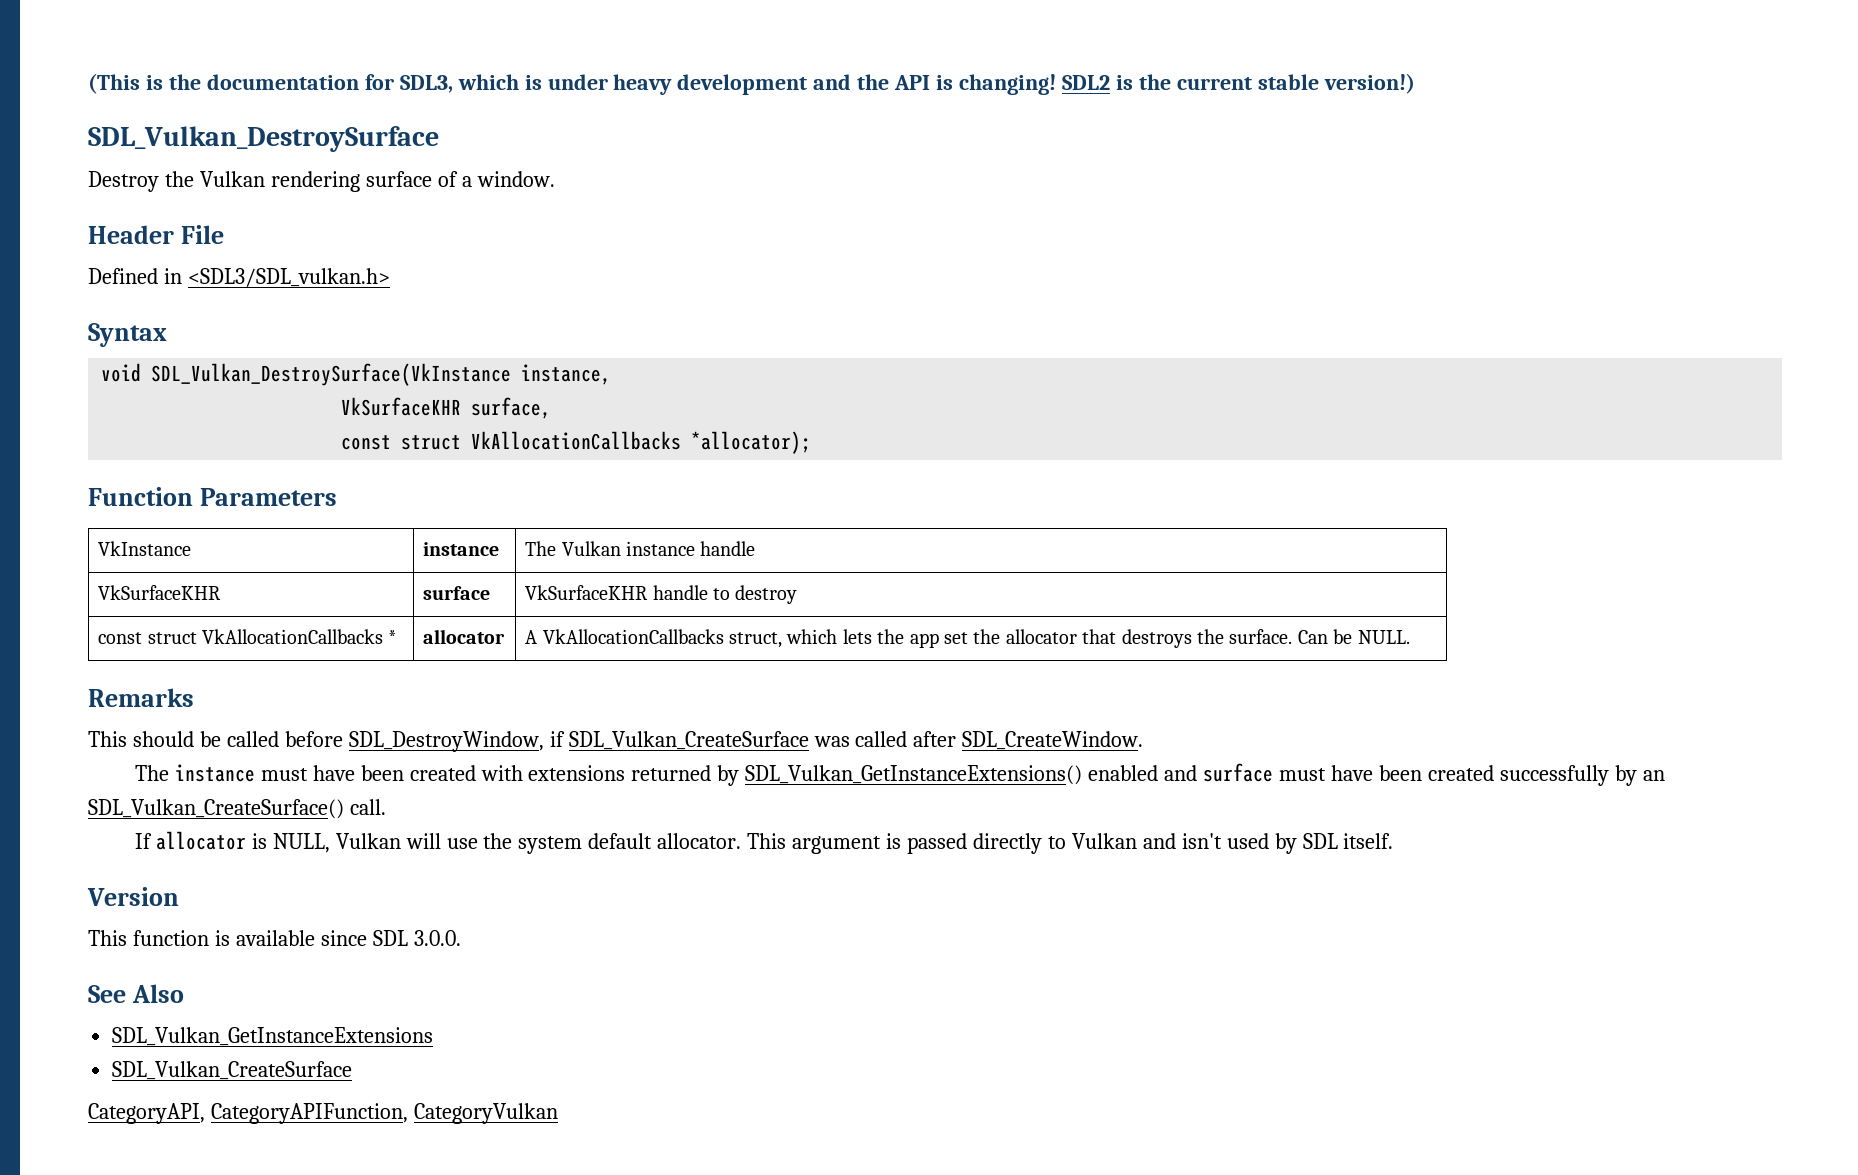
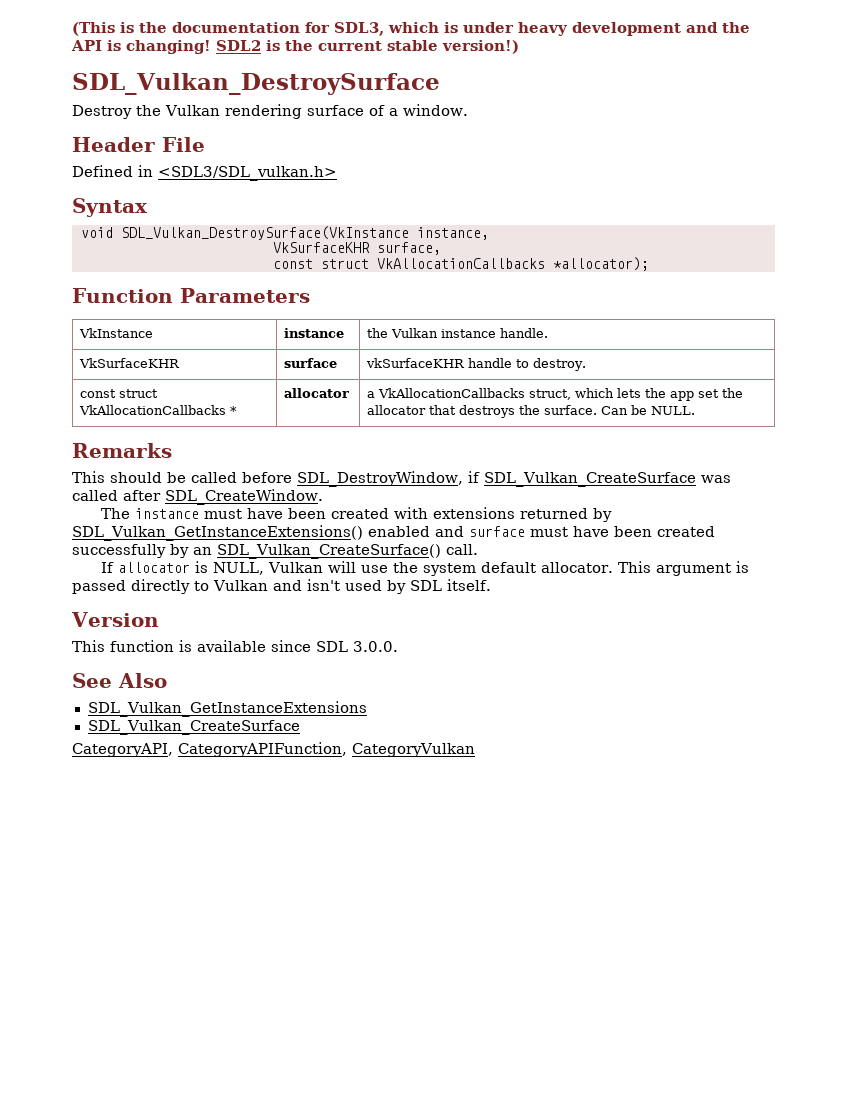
- VkInstance | instance | The Vulkan instance handle
+ VkInstance | instance | the Vulkan instance handle.
- VkSurfaceKHR | surface | VkSurfaceKHR handle to destroy
+ VkSurfaceKHR | surface | vkSurfaceKHR handle to destroy.
- const struct VkAllocationCallbacks * | allocator | A VkAllocationCallbacks struct, which lets the app set the allocator that destroys the surface. Can be NULL.
+ const struct VkAllocationCallbacks * | allocator | a VkAllocationCallbacks struct, which lets the app set the allocator that destroys the surface. Can be NULL.

